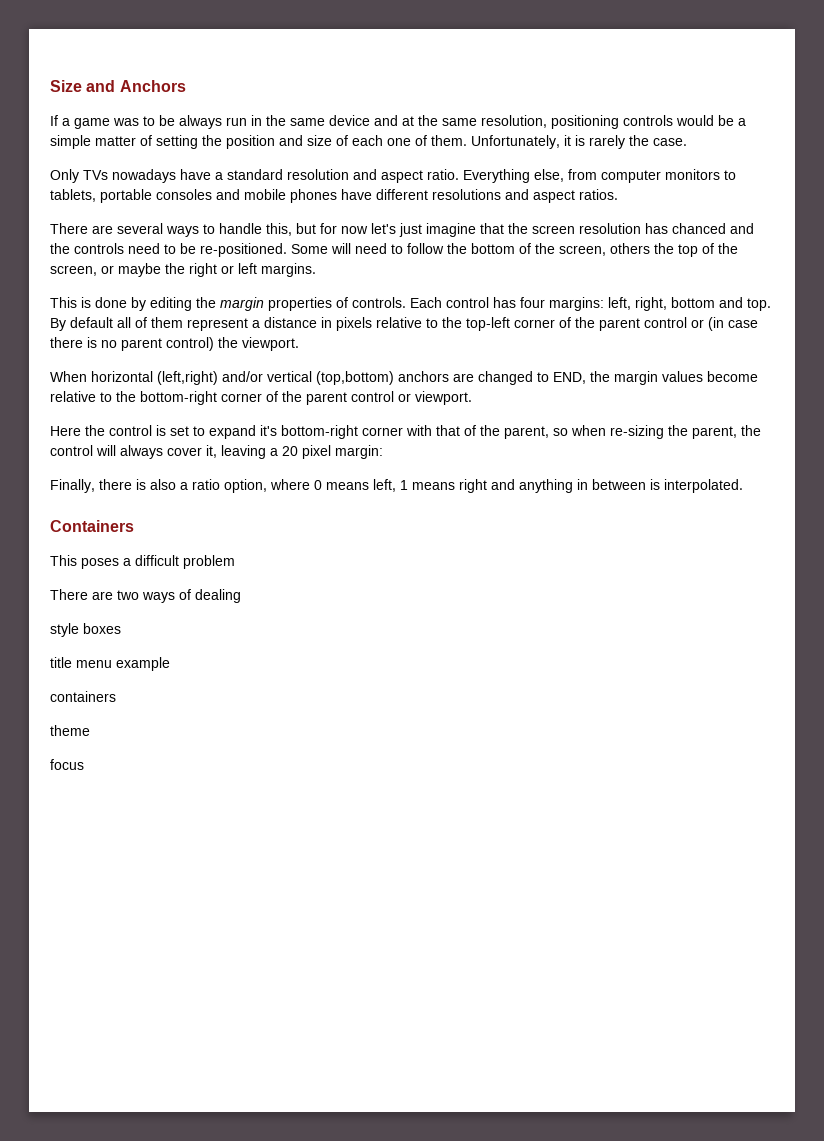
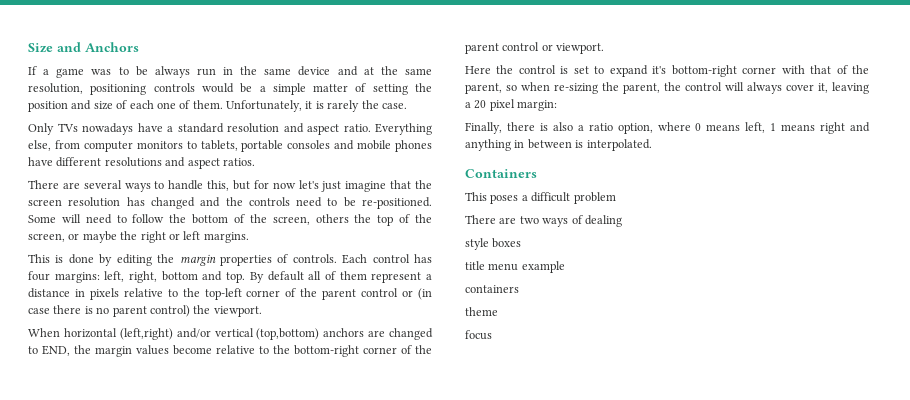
- There are several ways to handle this, but for now let's just imagine that the screen resolution has chanced and the controls need to be re-positioned.
+ There are several ways to handle this, but for now let's just imagine that the screen resolution has changed and the controls need to be re-positioned.

